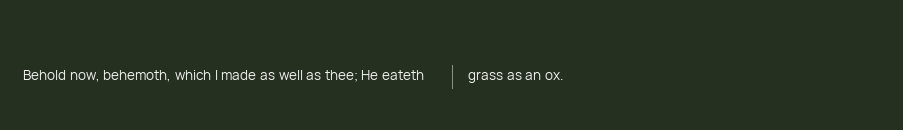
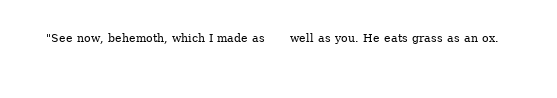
- Behold now, behemoth, which I made as well as thee; He eateth grass as an ox.
+ "See now, behemoth, which I made as well as you. He eats grass as an ox.

